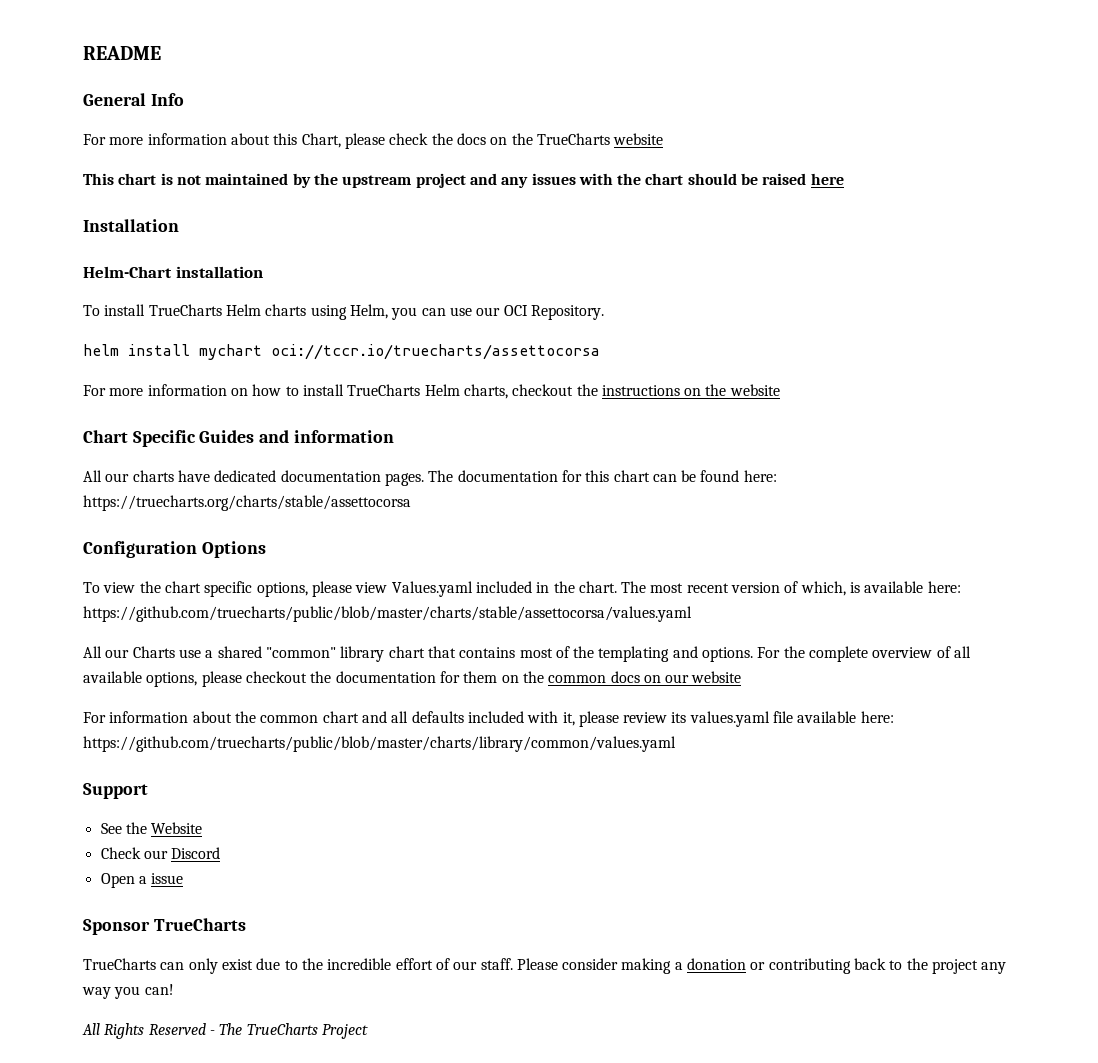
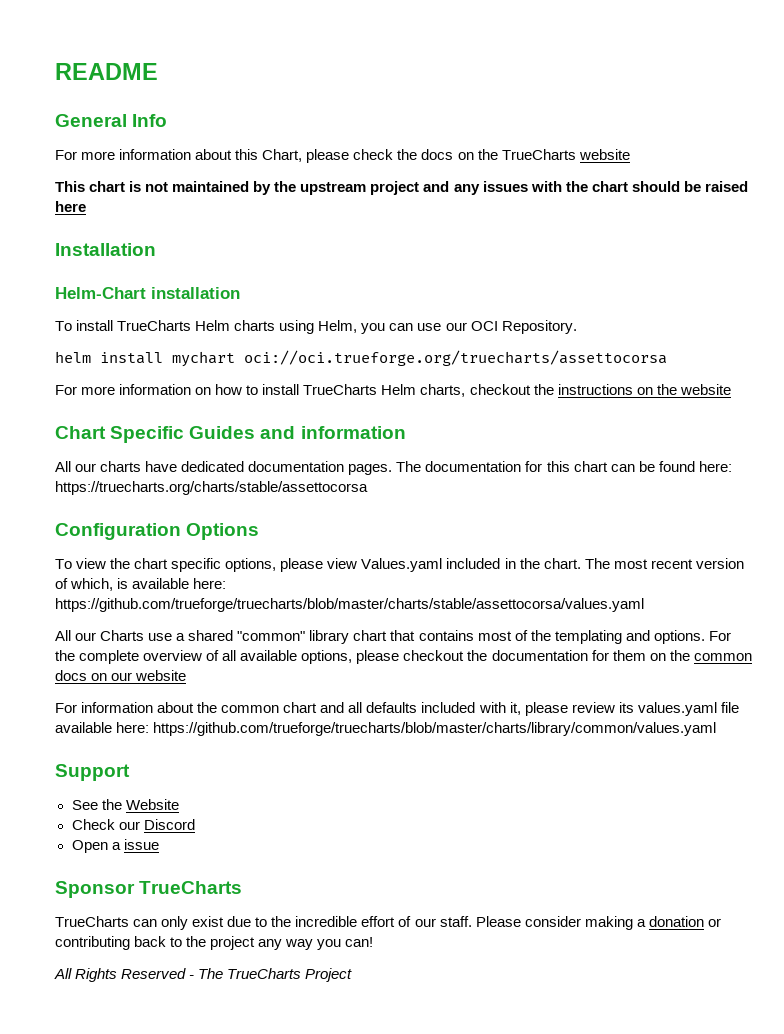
- helm install mychart oci://tccr.io/truecharts/assettocorsa
+ helm install mychart oci://oci.trueforge.org/truecharts/assettocorsa
- The most recent version of which, is available here: https://github.com/truecharts/public/blob/master/charts/stable/assettocorsa/values.yaml
+ The most recent version of which, is available here: https://github.com/trueforge/truecharts/blob/master/charts/stable/assettocorsa/values.yaml
- For information about the common chart and all defaults included with it, please review its values.yaml file available here: https://github.com/truecharts/public/blob/master/charts/library/common/values.yaml
+ For information about the common chart and all defaults included with it, please review its values.yaml file available here: https://github.com/trueforge/truecharts/blob/master/charts/library/common/values.yaml

